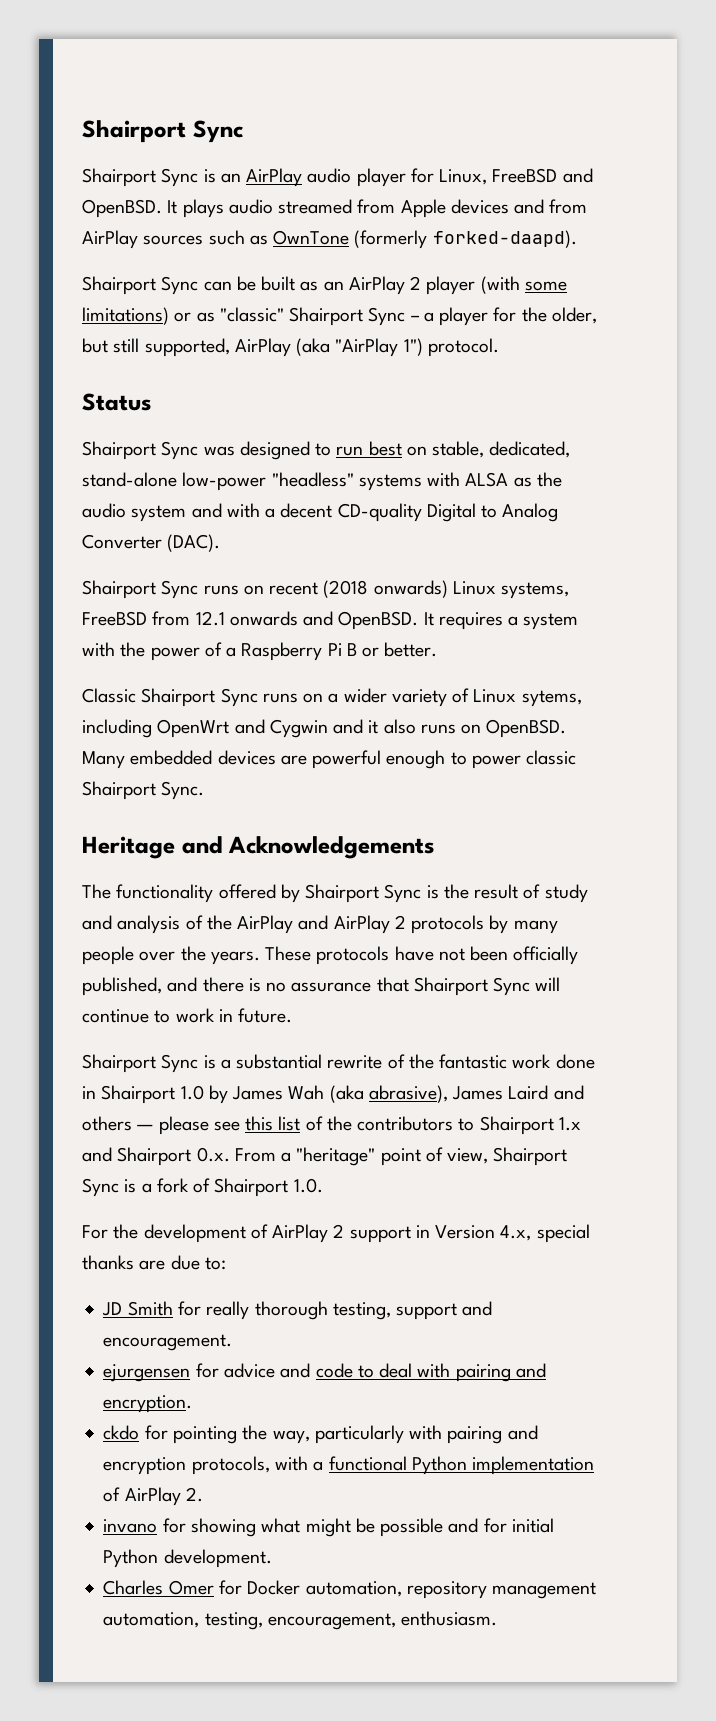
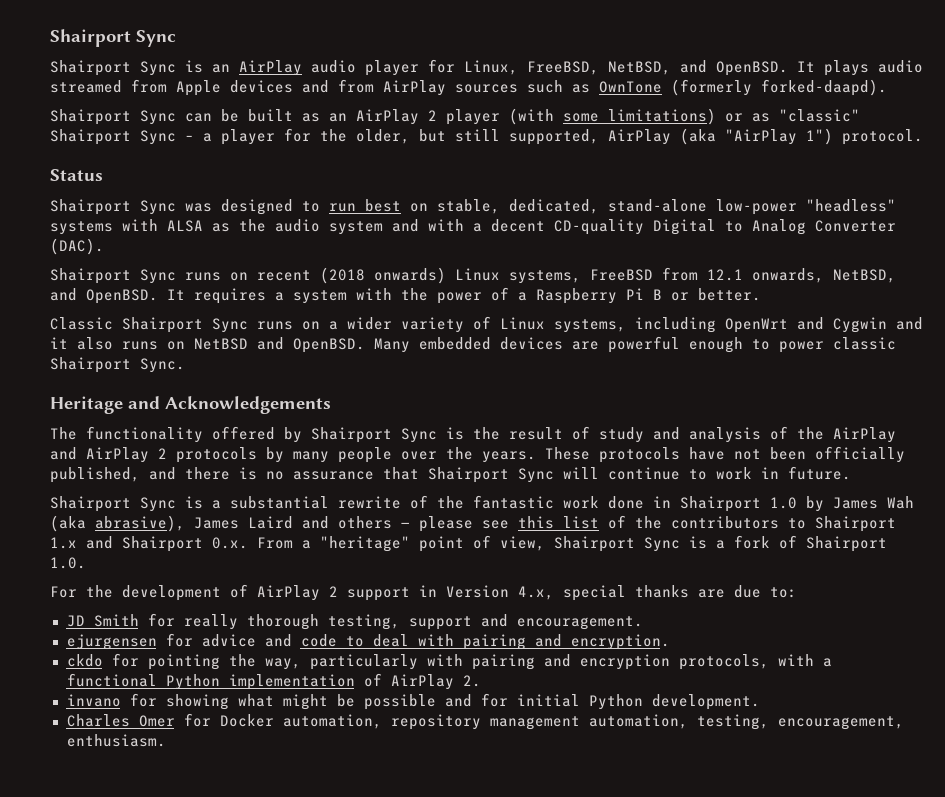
- Shairport Sync is an AirPlay audio player for Linux, FreeBSD and OpenBSD.
+ Shairport Sync is an AirPlay audio player for Linux, FreeBSD, NetBSD, and OpenBSD.
- Shairport Sync runs on recent (2018 onwards) Linux systems, FreeBSD from 12.1 onwards and OpenBSD.
+ Shairport Sync runs on recent (2018 onwards) Linux systems, FreeBSD from 12.1 onwards, NetBSD, and OpenBSD.
- Classic Shairport Sync runs on a wider variety of Linux sytems, including OpenWrt and Cygwin and it also runs on OpenBSD.
+ Classic Shairport Sync runs on a wider variety of Linux systems, including OpenWrt and Cygwin and it also runs on NetBSD and OpenBSD.

